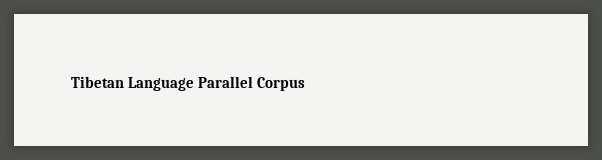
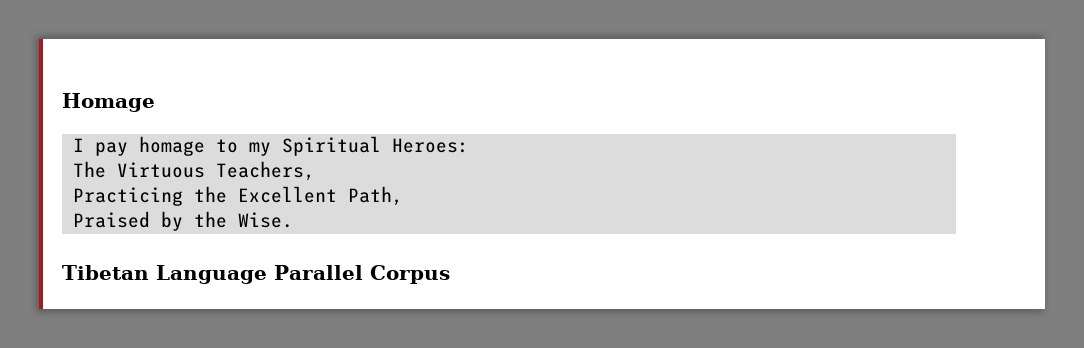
+ Homage
+ I pay homage to my Spiritual Heroes:
+ The Virtuous Teachers,
+ Practicing the Excellent Path,
+ Praised by the Wise.

